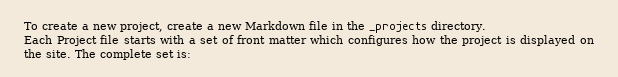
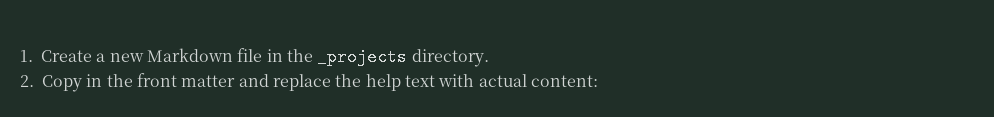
- To create a new project, create a new Markdown file in the _projects directory.
+ 1. Create a new Markdown file in the _projects directory.
- Each Project file starts with a set of front matter which configures how the project is displayed on the site. The complete set is:
+ 2. Copy in the front matter and replace the help text with actual content:

